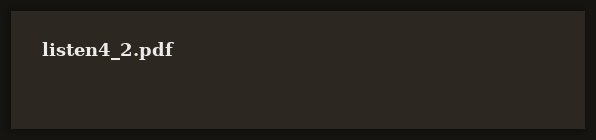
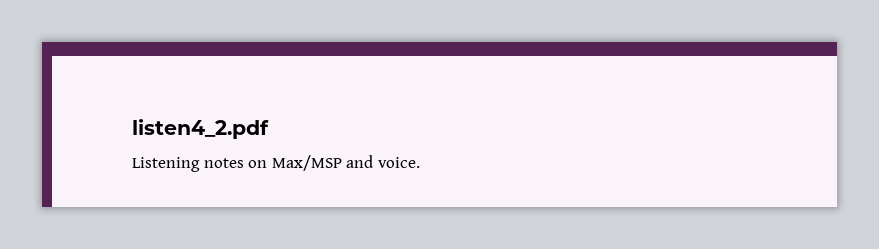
+ Listening notes on Max/MSP and voice.

